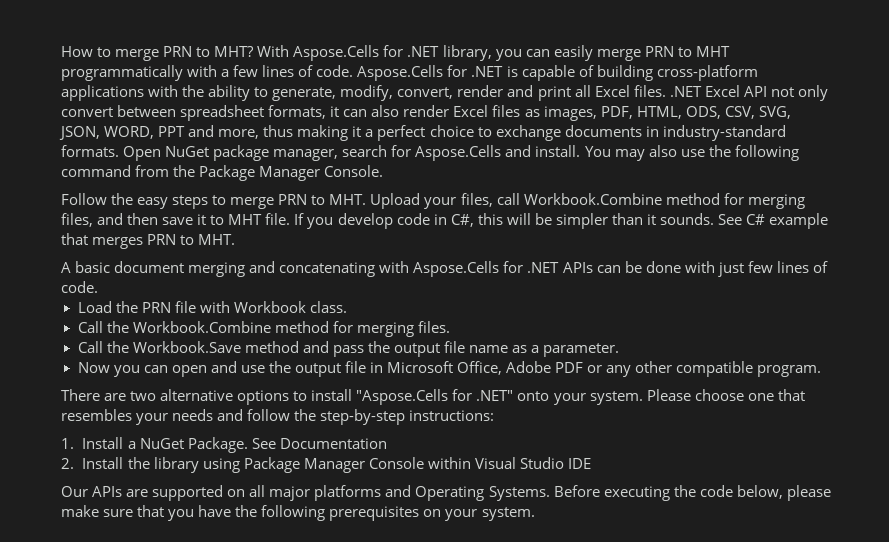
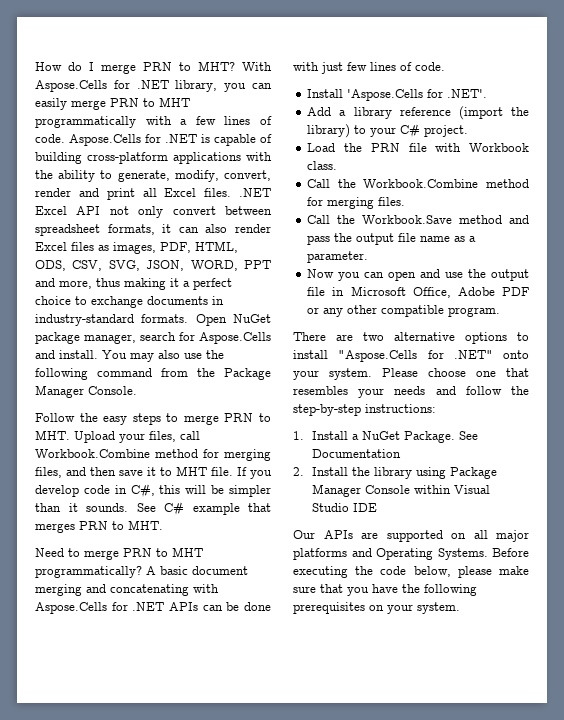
- How to merge PRN to MHT?
+ How do I merge PRN to MHT?
+ Need to merge PRN to MHT programmatically?
+ Install 'Aspose.Cells for .NET'.
+ Add a library reference (import the library) to your C# project.

